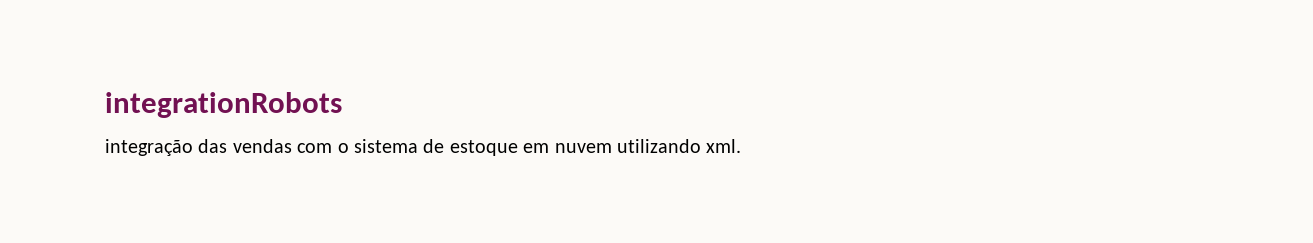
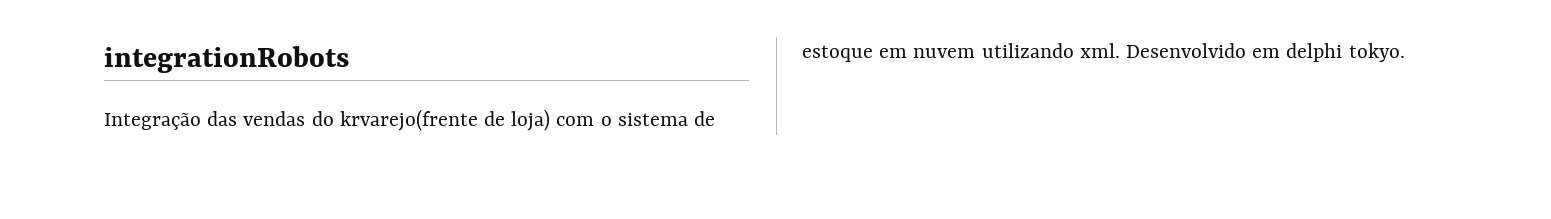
- integração das vendas com o sistema de estoque em nuvem utilizando xml.
+ Integração das vendas do krvarejo(frente de loja) com o sistema de estoque em nuvem utilizando xml.
+ Desenvolvido em delphi tokyo.

